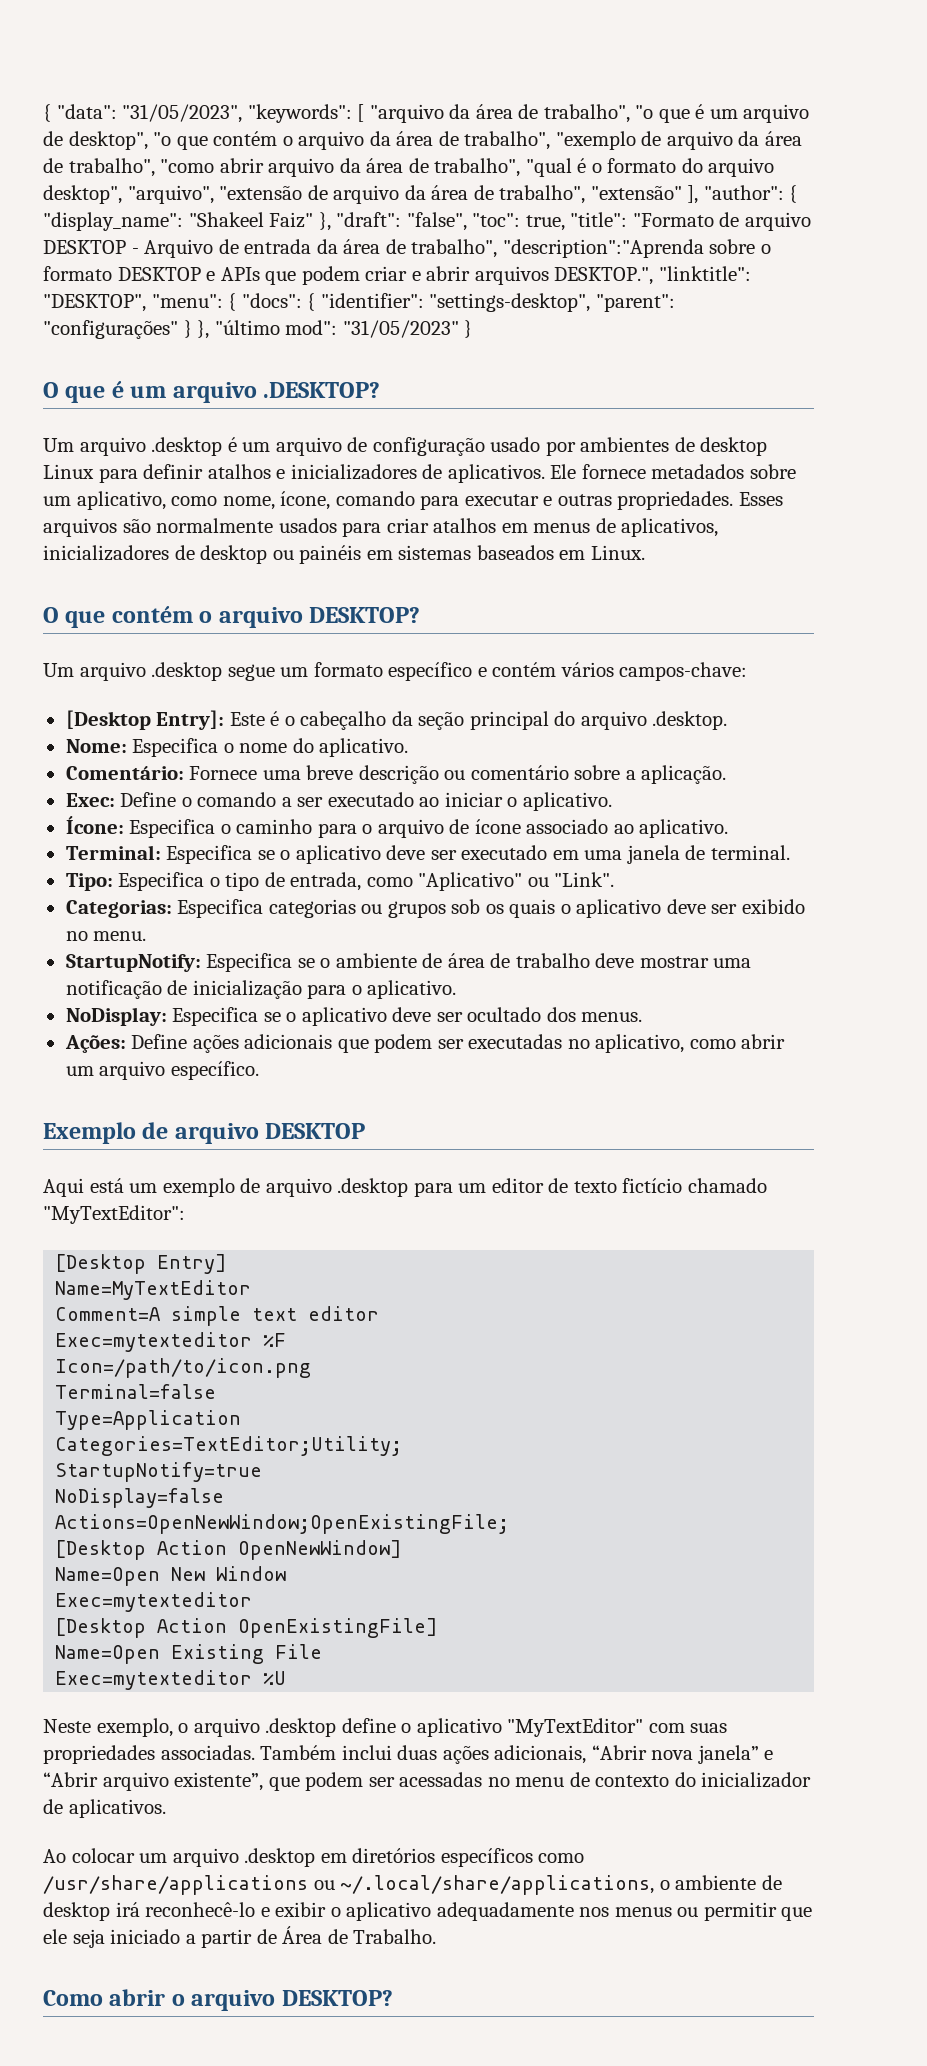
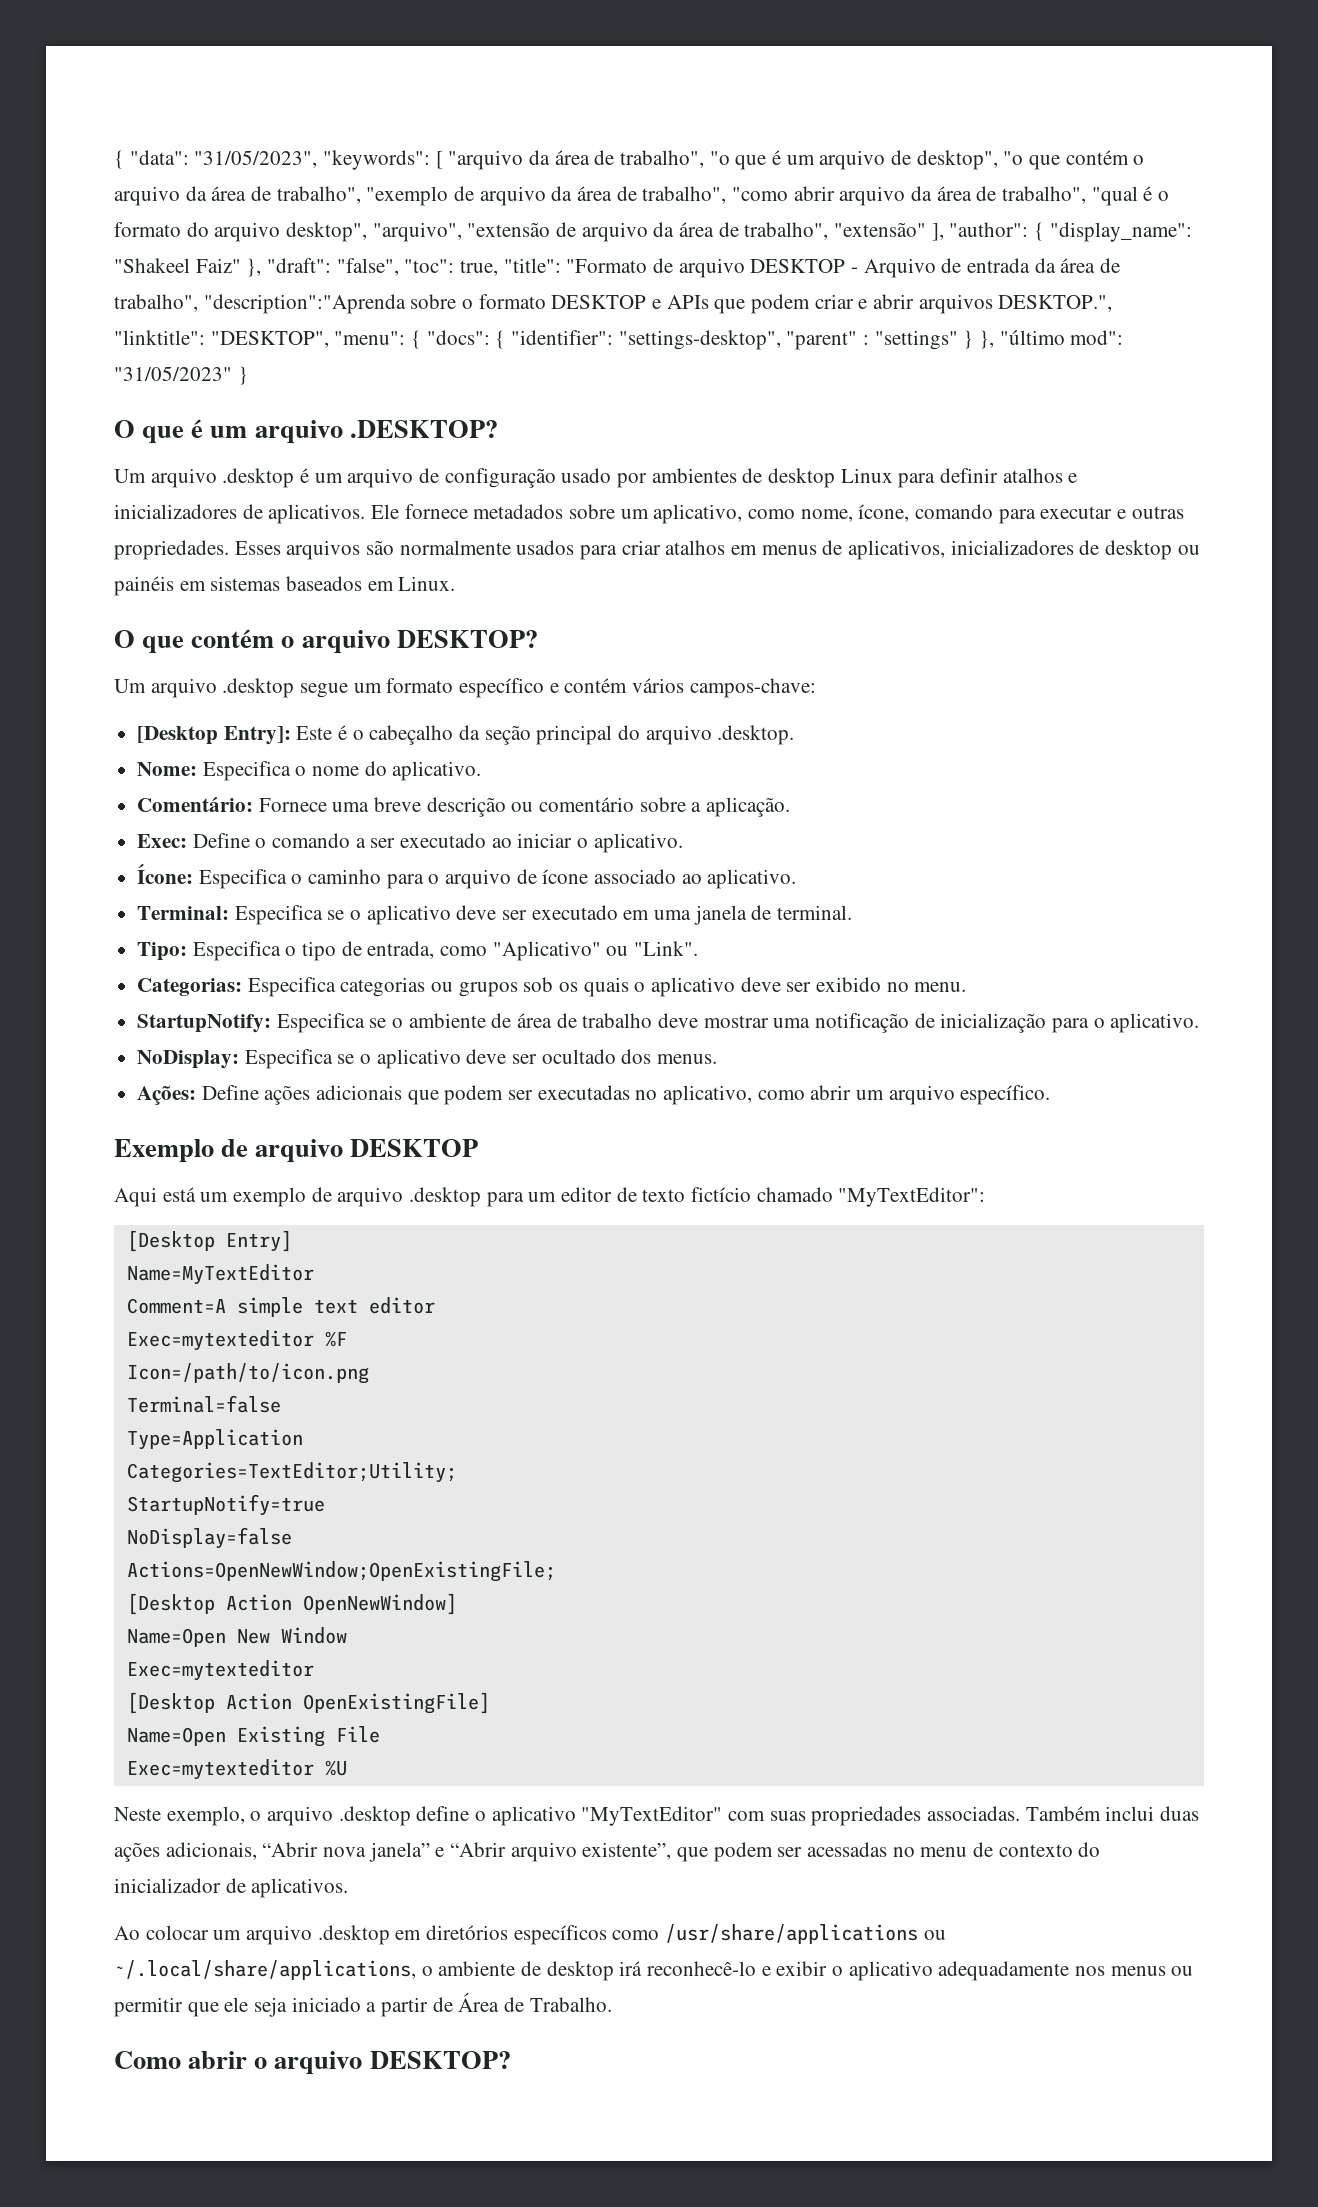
- "settings-desktop", "parent": "configurações" } }, "último mod":
+ "settings-desktop", "parent" : "settings" } }, "último mod":

